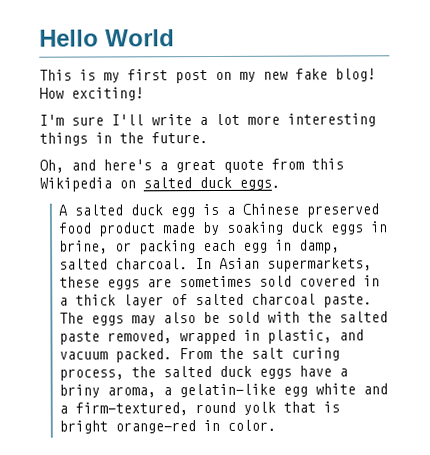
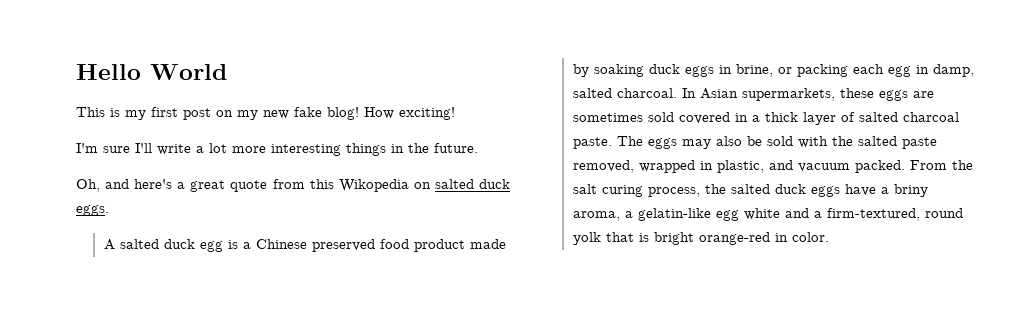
- Oh, and here's a great quote from this Wikipedia on salted duck eggs.
+ Oh, and here's a great quote from this Wikopedia on salted duck eggs.

